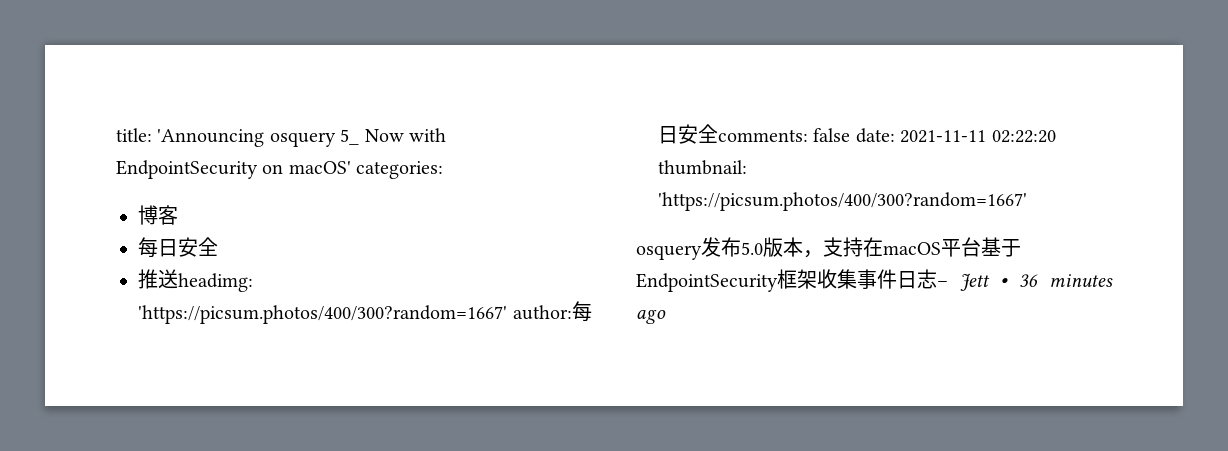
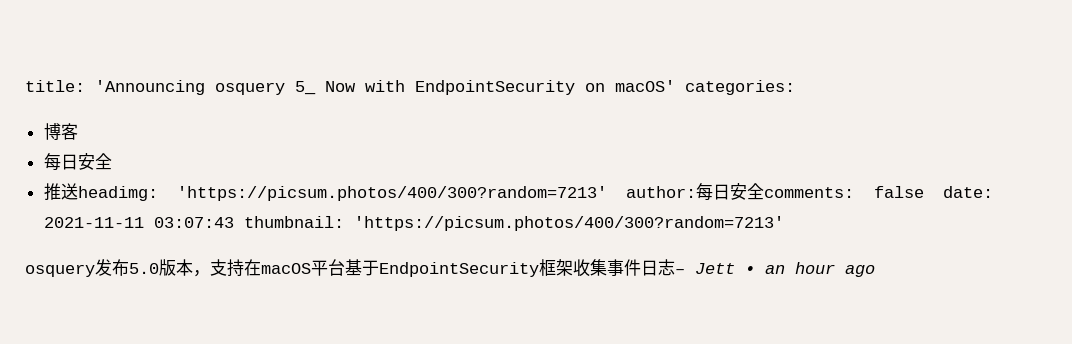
- 推送headimg: 'https://picsum.photos/400/300?random=1667' author:每日安全comments: false date: 2021-11-11 02:22:20 thumbnail: 'https://picsum.photos/400/300?random=1667'
+ 推送headimg: 'https://picsum.photos/400/300?random=7213' author:每日安全comments: false date: 2021-11-11 03:07:43 thumbnail: 'https://picsum.photos/400/300?random=7213'
- osquery发布5.0版本，支持在macOS平台基于EndpointSecurity框架收集事件日志– Jett • 36 minutes ago
+ osquery发布5.0版本，支持在macOS平台基于EndpointSecurity框架收集事件日志– Jett • an hour ago

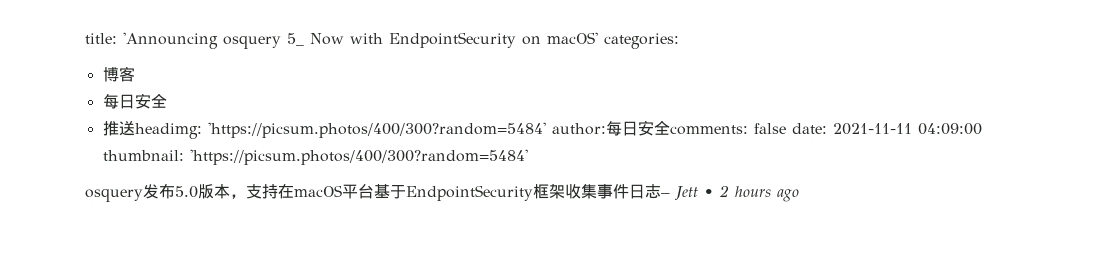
- 推送headimg: 'https://picsum.photos/400/300?random=7213' author:每日安全comments: false date: 2021-11-11 03:07:43 thumbnail: 'https://picsum.photos/400/300?random=7213'
+ 推送headimg: 'https://picsum.photos/400/300?random=5484' author:每日安全comments: false date: 2021-11-11 04:09:00 thumbnail: 'https://picsum.photos/400/300?random=5484'
- osquery发布5.0版本，支持在macOS平台基于EndpointSecurity框架收集事件日志– Jett • an hour ago
+ osquery发布5.0版本，支持在macOS平台基于EndpointSecurity框架收集事件日志– Jett • 2 hours ago

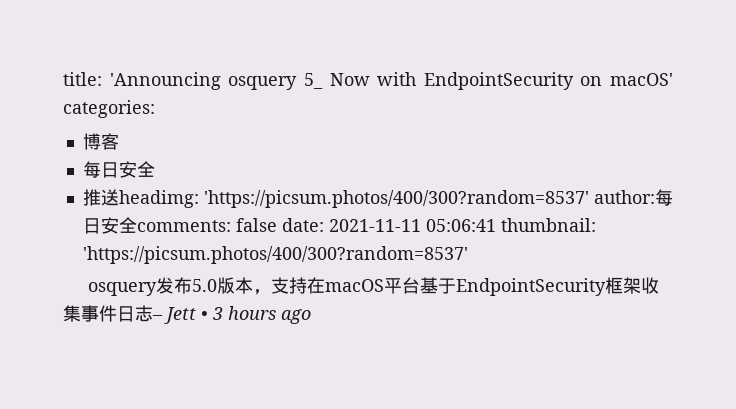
- 推送headimg: 'https://picsum.photos/400/300?random=5484' author:每日安全comments: false date: 2021-11-11 04:09:00 thumbnail: 'https://picsum.photos/400/300?random=5484'
+ 推送headimg: 'https://picsum.photos/400/300?random=8537' author:每日安全comments: false date: 2021-11-11 05:06:41 thumbnail: 'https://picsum.photos/400/300?random=8537'
- osquery发布5.0版本，支持在macOS平台基于EndpointSecurity框架收集事件日志– Jett • 2 hours ago
+ osquery发布5.0版本，支持在macOS平台基于EndpointSecurity框架收集事件日志– Jett • 3 hours ago

